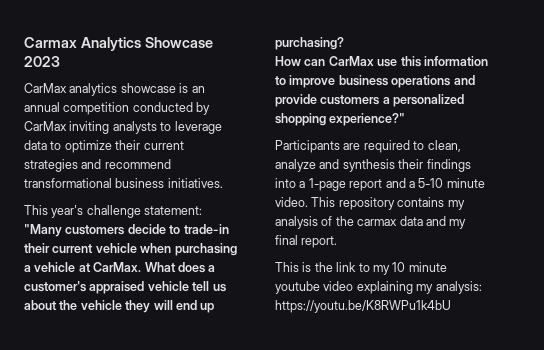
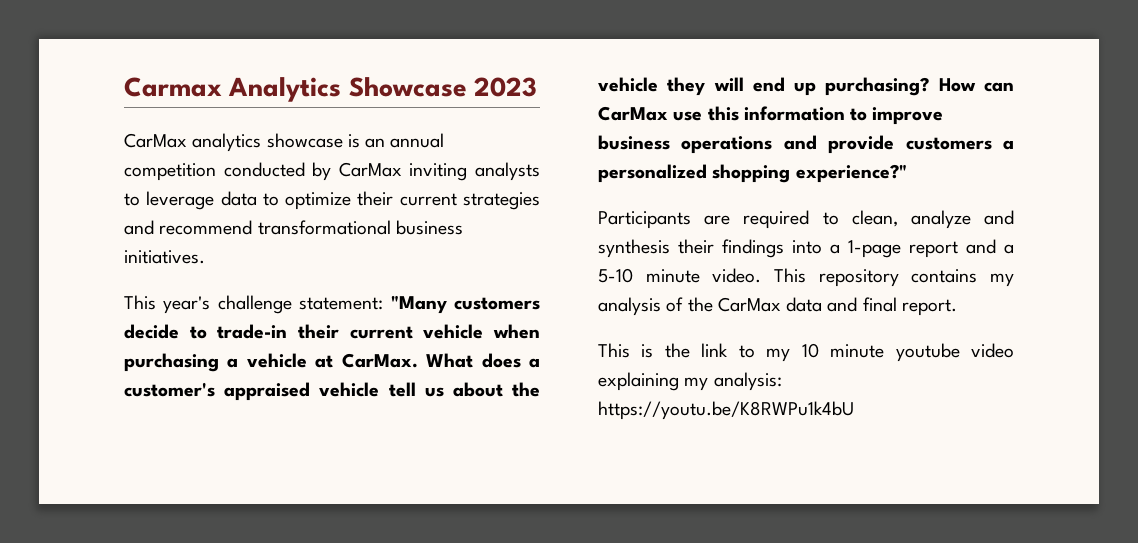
- What does a customer's appraised vehicle tell us about the vehicle they will end up purchasing?
- How can CarMax use this information to improve business operations and provide customers a personalized shopping experience?"
+ What does a customer's appraised vehicle tell us about the vehicle they will end up purchasing? How can CarMax use this information to improve business operations and provide customers a personalized shopping experience?"
- This repository contains my analysis of the carmax data and my final report.
+ This repository contains my analysis of the CarMax data and final report.

